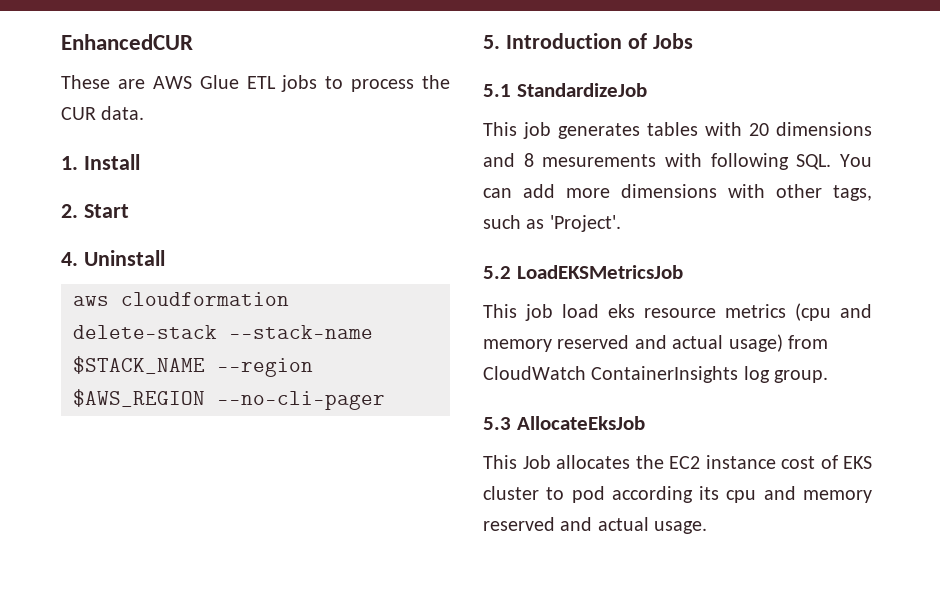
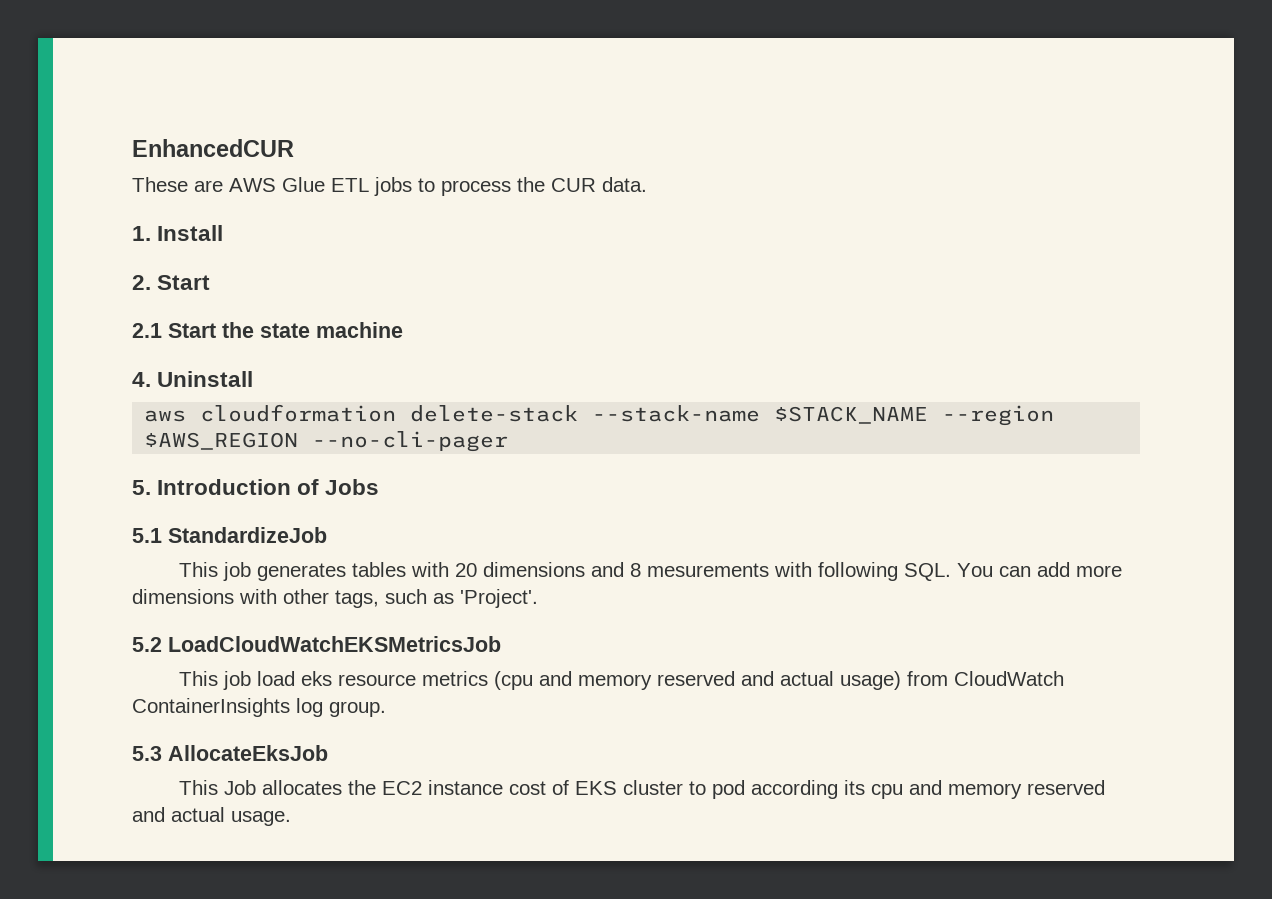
+ 2.1 Start the state machine
- 5.2 LoadEKSMetricsJob
+ 5.2 LoadCloudWatchEKSMetricsJob

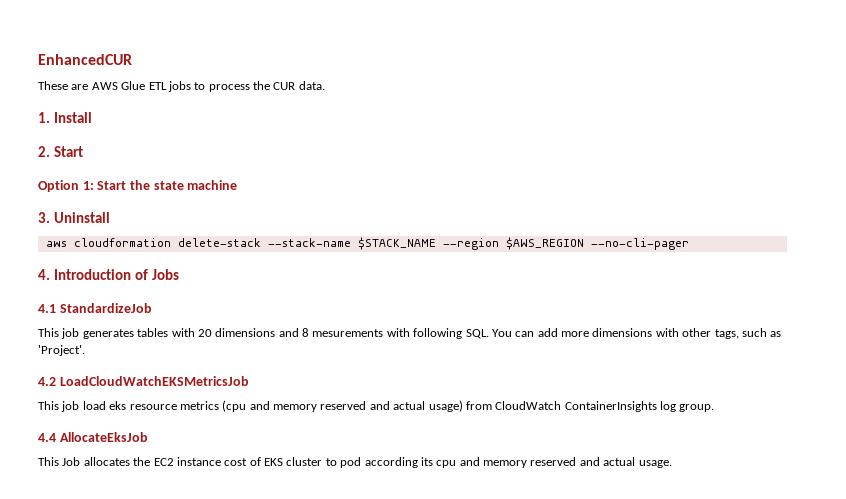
- 2.1 Start the state machine
+ Option 1: Start the state machine
- 4. Uninstall
+ 3. Uninstall
- 5. Introduction of Jobs
+ 4. Introduction of Jobs
- 5.1 StandardizeJob
+ 4.1 StandardizeJob
- 5.2 LoadCloudWatchEKSMetricsJob
+ 4.2 LoadCloudWatchEKSMetricsJob
- 5.3 AllocateEksJob
+ 4.4 AllocateEksJob

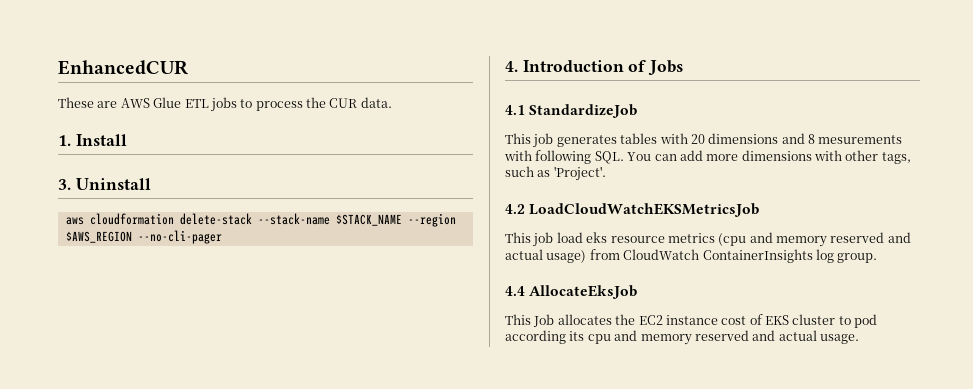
- 2. Start
- Option 1: Start the state machine

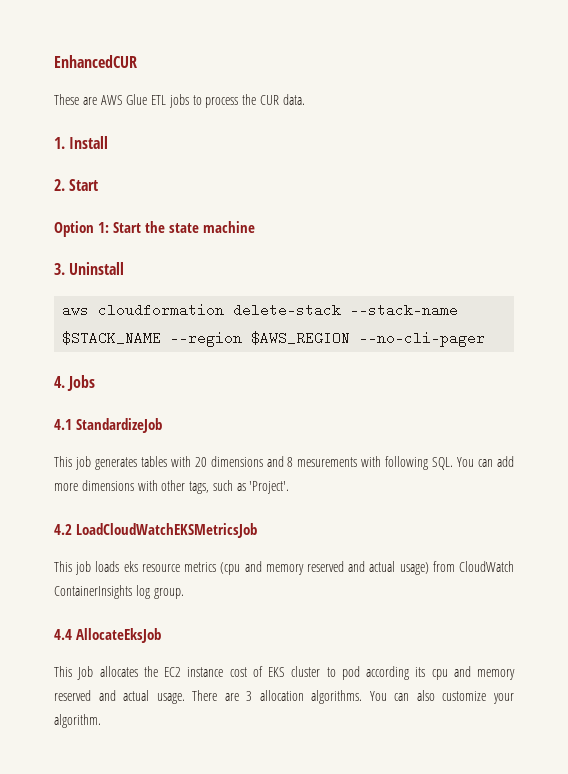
+ 2. Start
+ Option 1: Start the state machine
- 4. Introduction of Jobs
+ 4. Jobs
- This job load eks resource metrics (cpu and memory reserved and actual usage) from CloudWatch ContainerInsights log group.
+ This job loads eks resource metrics (cpu and memory reserved and actual usage) from CloudWatch ContainerInsights log group.
+ There are 3 allocation algorithms. You can also customize your algorithm.

